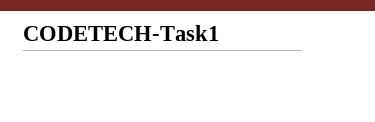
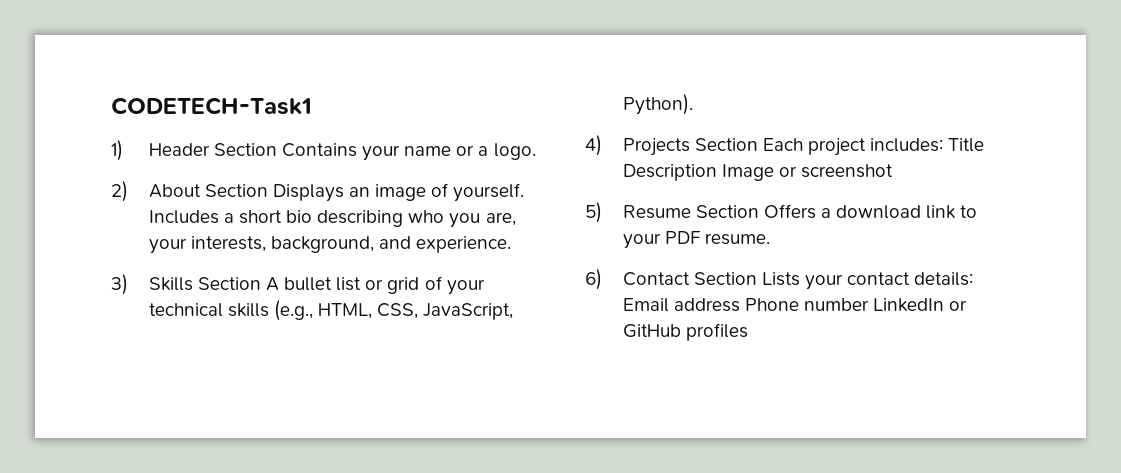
+ 1) Header Section Contains your name or a logo.
+ 2) About Section Displays an image of yourself. Includes a short bio describing who you are, your interests, background, and experience.
+ 3) Skills Section A bullet list or grid of your technical skills (e.g., HTML, CSS, JavaScript, Python).
+ 4) Projects Section Each project includes: Title Description Image or screenshot
+ 5) Resume Section Offers a download link to your PDF resume.
+ 6) Contact Section Lists your contact details: Email address Phone number LinkedIn or GitHub profiles

